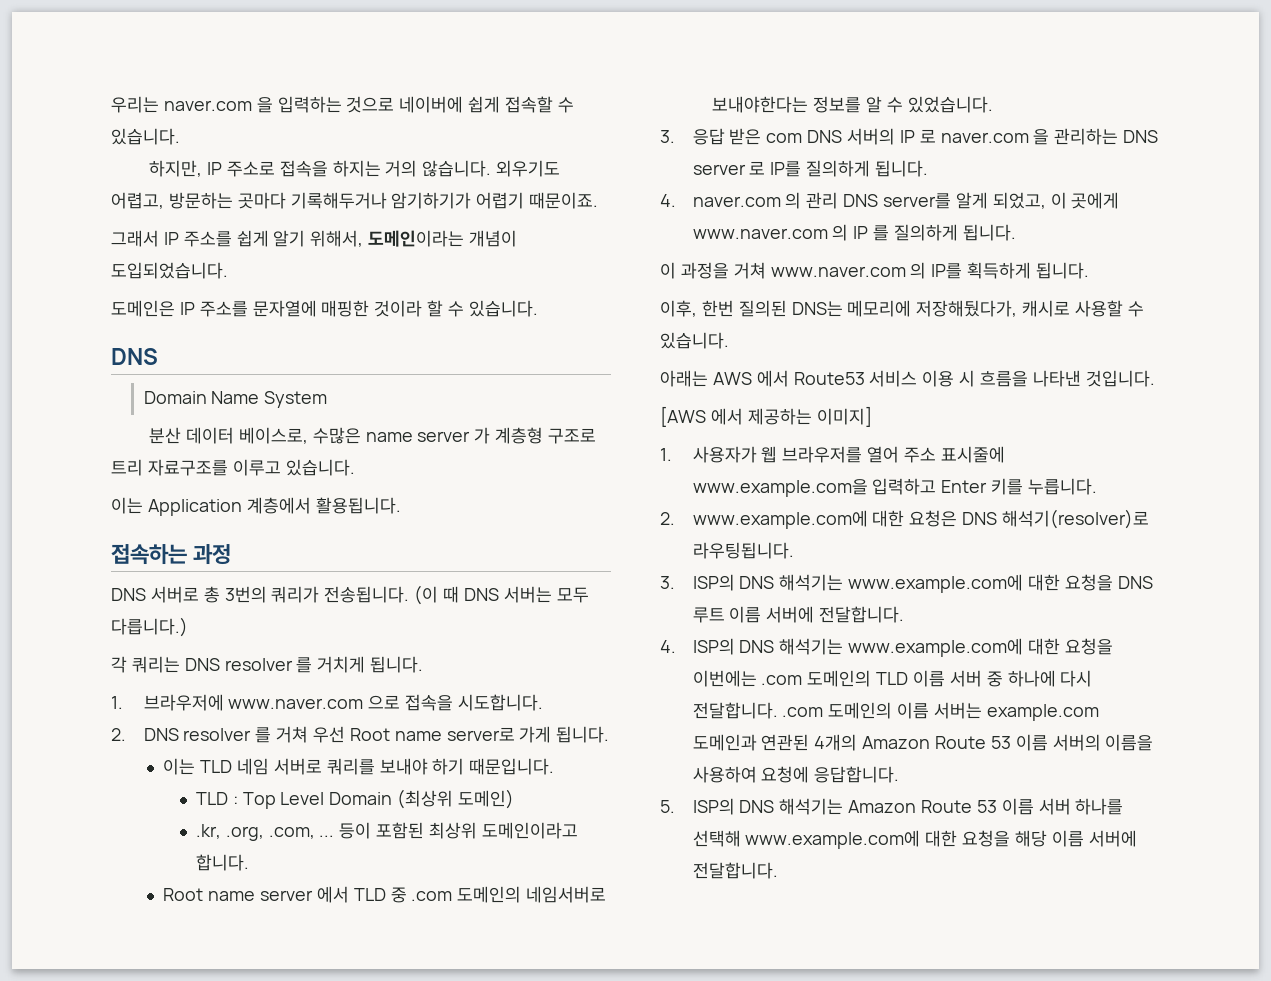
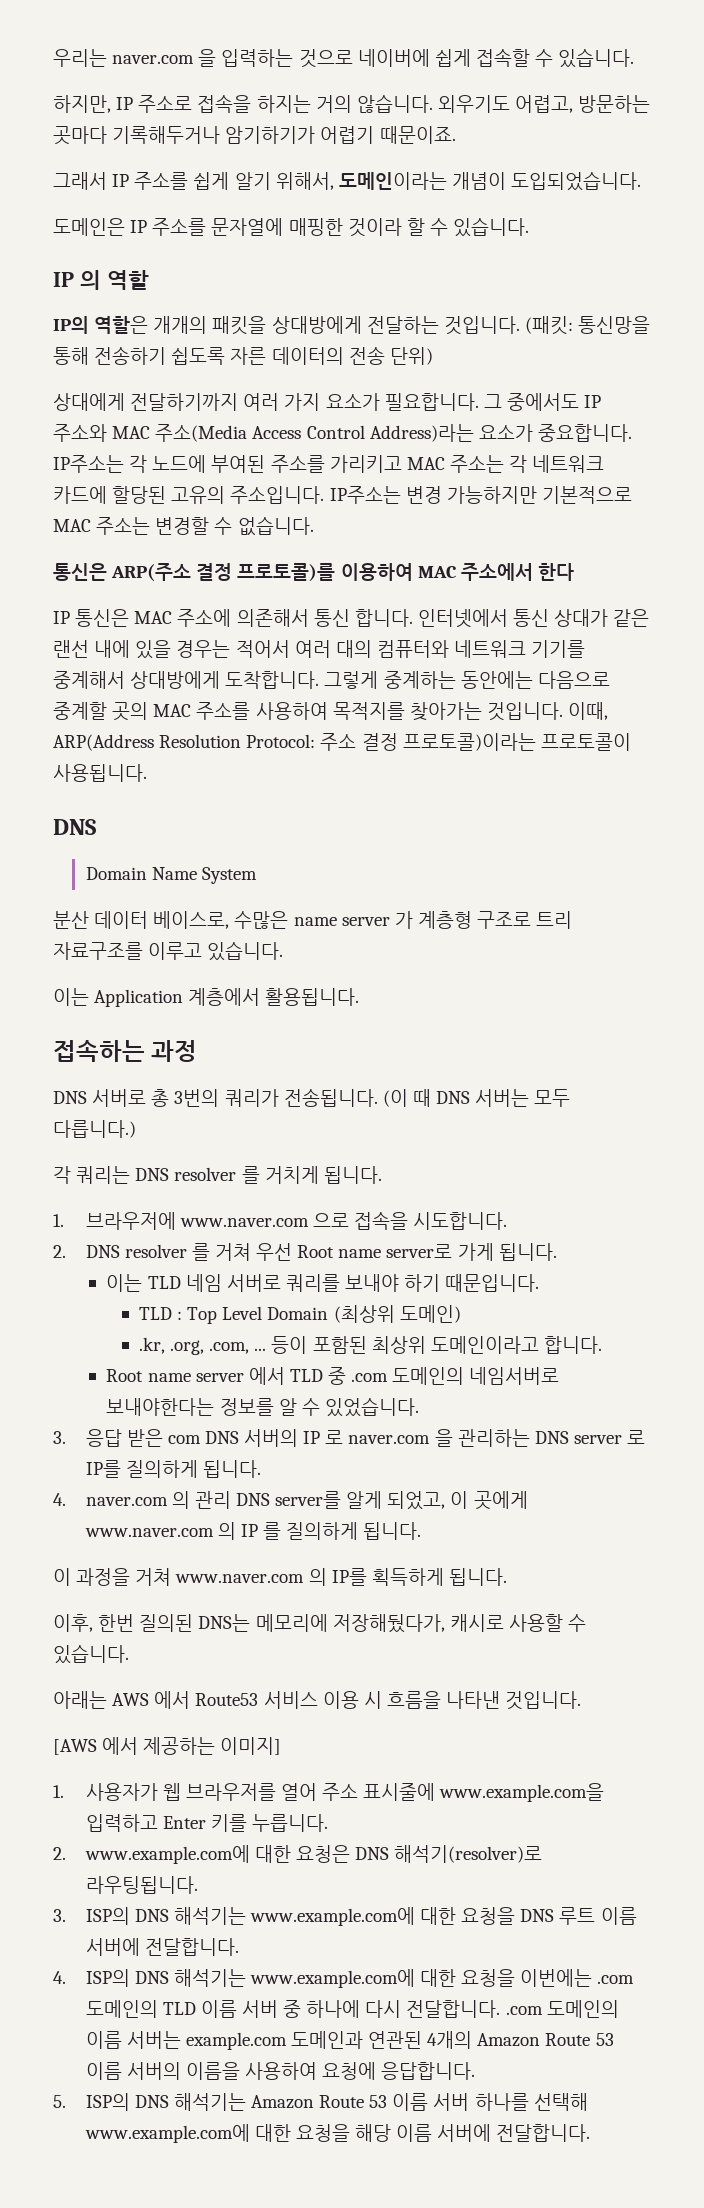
+ IP 의 역할
+ IP의 역할은 개개의 패킷을 상대방에게 전달하는 것입니다. (패킷: 통신망을 통해 전송하기 쉽도록 자른 데이터의 전송 단위)
+ 상대에게 전달하기까지 여러 가지 요소가 필요합니다. 그 중에서도 IP 주소와 MAC 주소(Media Access Control Address)라는 요소가 중요합니다. IP주소는 각 노드에 부여된 주소를 가리키고 MAC 주소는 각 네트워크 카드에 할당된 고유의 주소입니다. IP주소는 변경 가능하지만 기본적으로 MAC 주소는 변경할 수 없습니다.
+ 통신은 ARP(주소 결정 프로토콜)를 이용하여 MAC 주소에서 한다
+ IP 통신은 MAC 주소에 의존해서 통신 합니다. 인터넷에서 통신 상대가 같은 랜선 내에 있을 경우는 적어서 여러 대의 컴퓨터와 네트워크 기기를 중계해서 상대방에게 도착합니다. 그렇게 중계하는 동안에는 다음으로 중계할 곳의 MAC 주소를 사용하여 목적지를 찾아가는 것입니다. 이때, ARP(Address Resolution Protocol: 주소 결정 프로토콜)이라는 프로토콜이 사용됩니다.

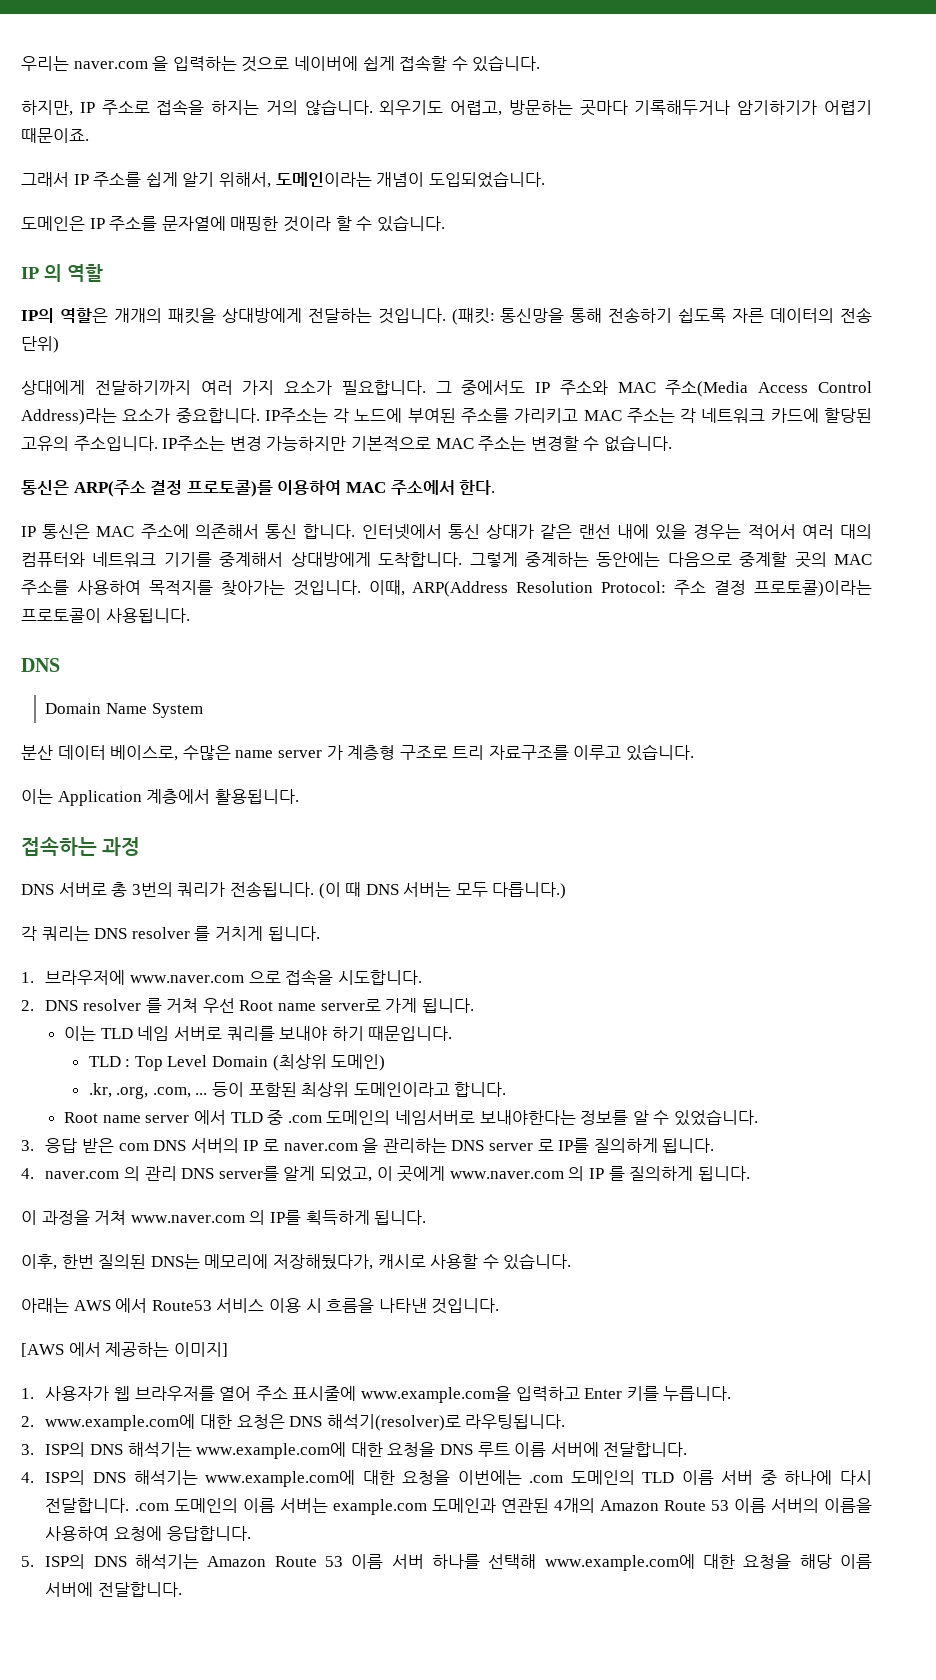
- 통신은 ARP(주소 결정 프로토콜)를 이용하여 MAC 주소에서 한다
+ 통신은 ARP(주소 결정 프로토콜)를 이용하여 MAC 주소에서 한다.

